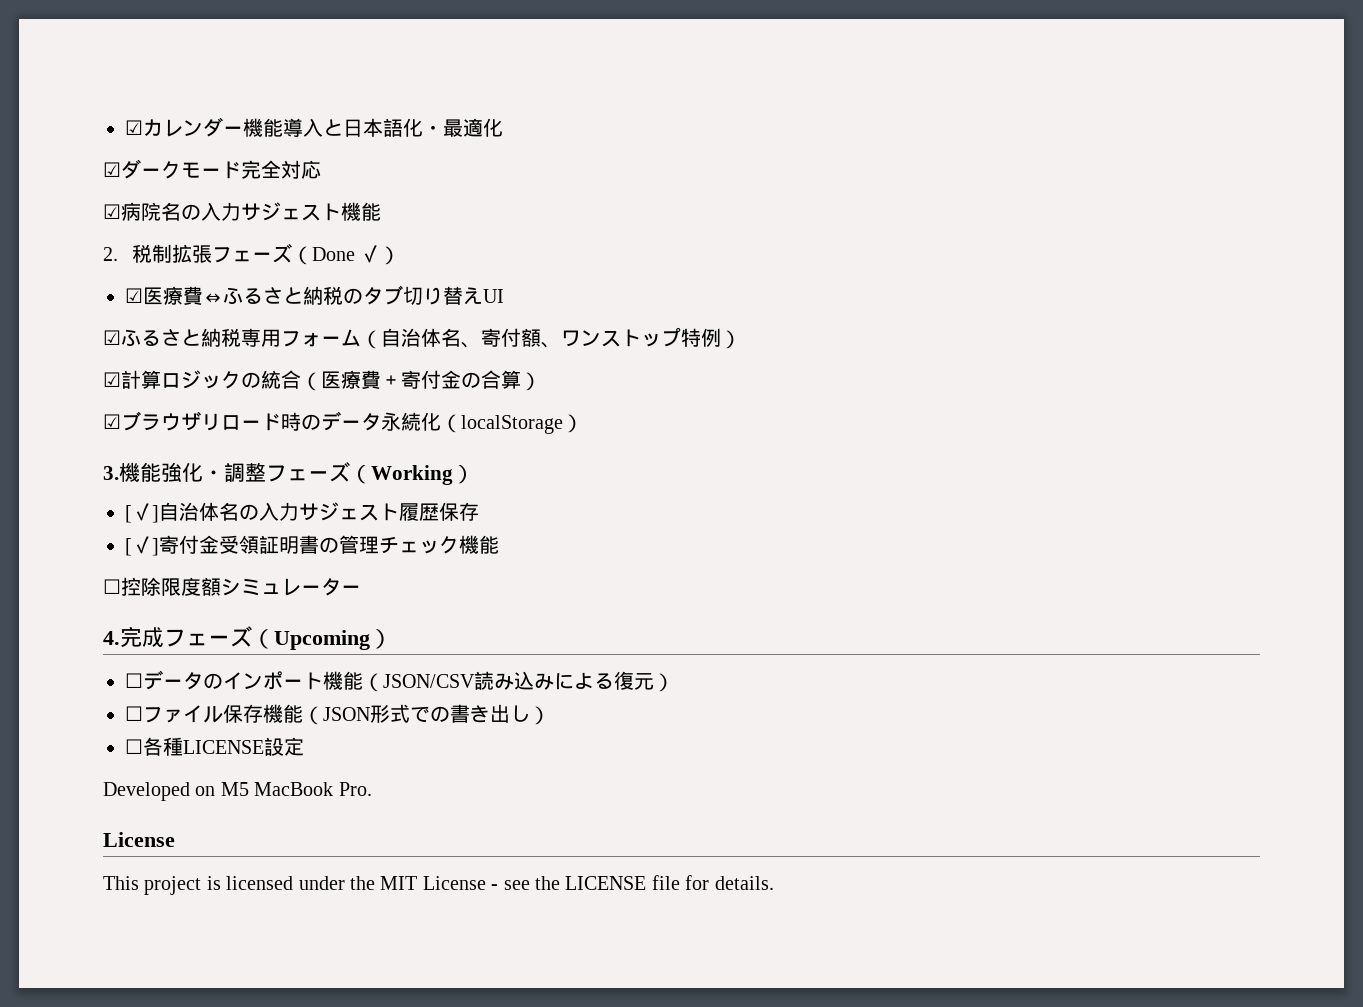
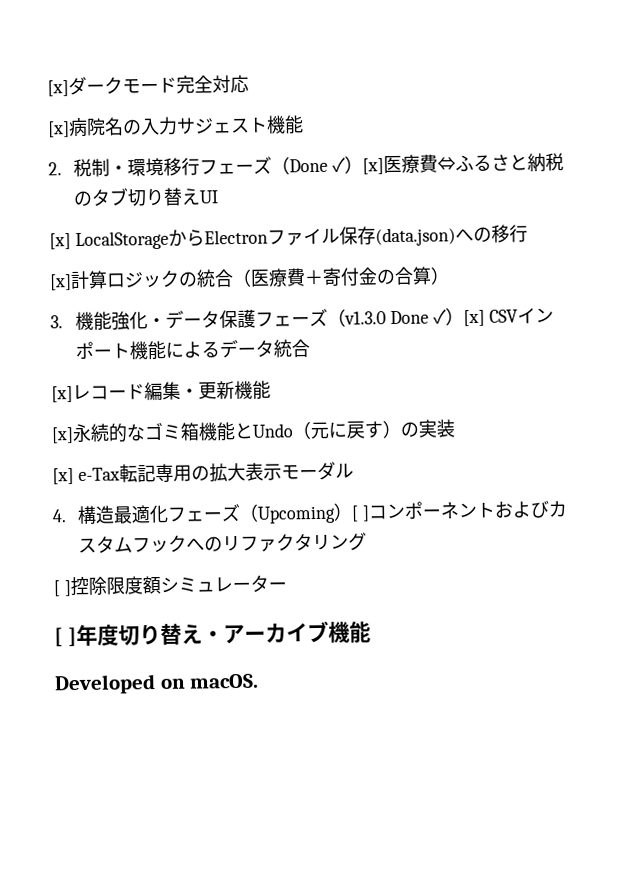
- ☑カレンダー機能導入と日本語化・最適化
- ☑ダークモード完全対応
+ [x]ダークモード完全対応
- ☑病院名の入力サジェスト機能
+ [x]病院名の入力サジェスト機能
- 2.税制拡張フェーズ（Done ✓）
- ☑医療費⇔ふるさと納税のタブ切り替えUI
+ 2.税制・環境移行フェーズ（Done ✓）[x]医療費⇔ふるさと納税のタブ切り替えUI
- ☑ふるさと納税専用フォーム（自治体名、寄付額、ワンストップ特例）
- ☑計算ロジックの統合（医療費＋寄付金の合算）
+ [x] LocalStorageからElectronファイル保存(data.json)への移行
+ [x]計算ロジックの統合（医療費＋寄付金の合算）
- ☑ブラウザリロード時のデータ永続化（localStorage）
- 3.機能強化・調整フェーズ（Working）
- [✓]自治体名の入力サジェスト履歴保存
- [✓]寄付金受領証明書の管理チェック機能
- ☐控除限度額シミュレーター
+ 3.機能強化・データ保護フェーズ（v1.3.0 Done ✓）[x] CSVインポート機能によるデータ統合
+ [x]レコード編集・更新機能
+ [x]永続的なゴミ箱機能とUndo（元に戻す）の実装
+ [x] e-Tax転記専用の拡大表示モーダル
+ 4.構造最適化フェーズ（Upcoming）[ ]コンポーネントおよびカスタムフックへのリファクタリング
+ [ ]控除限度額シミュレーター
- 4.完成フェーズ（Upcoming）
- ☐データのインポート機能（JSON/CSV読み込みによる復元）
- ☐ファイル保存機能（JSON形式での書き出し）
- ☐各種LICENSE設定
- Developed on M5 MacBook Pro.
- License
- This project is licensed under the MIT License - see the LICENSE file for details.
+ [ ]年度切り替え・アーカイブ機能
+ Developed on macOS.

